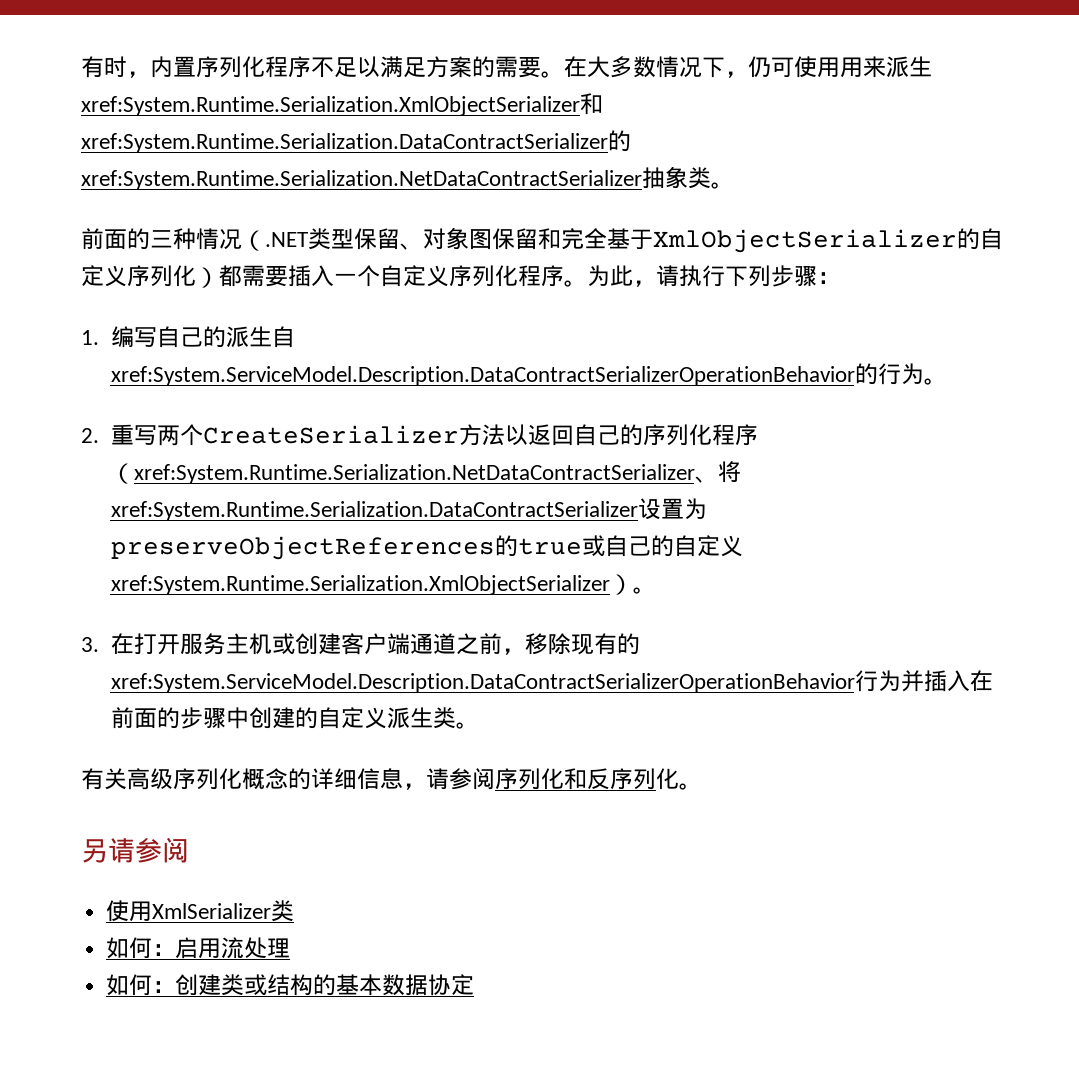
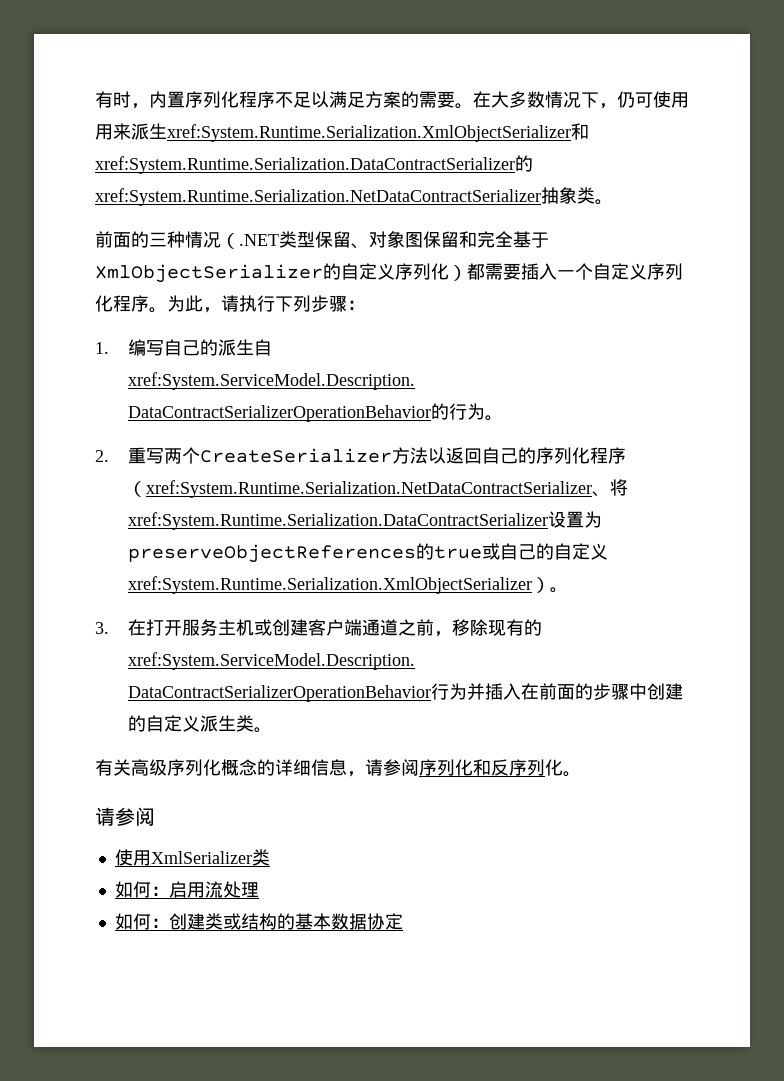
  有关高级序列化概念的详细信息，请参阅序列化和反序列化。
- 另请参阅
+ 请参阅

